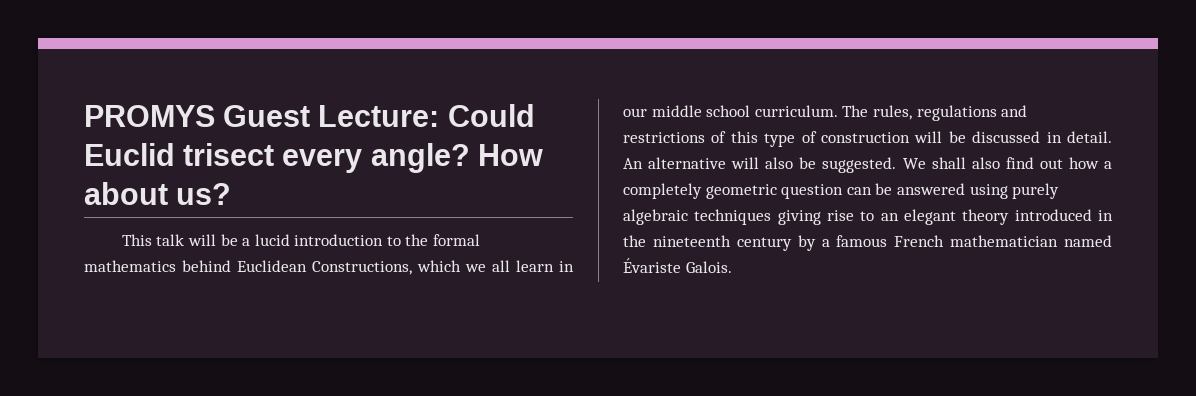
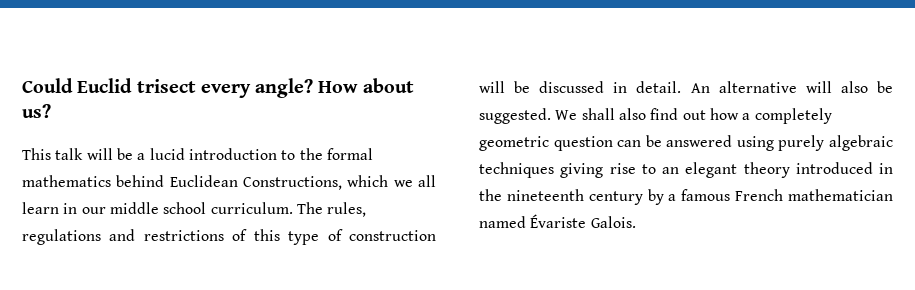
- PROMYS Guest Lecture: Could Euclid trisect every angle?
+ Could Euclid trisect every angle?

